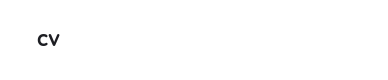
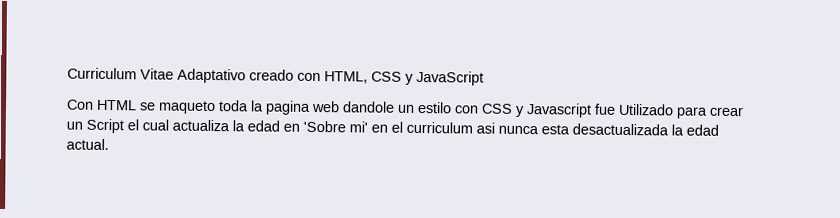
- cv
+ Curriculum Vitae Adaptativo creado con HTML, CSS y JavaScript
+ Con HTML se maqueto toda la pagina web dandole un estilo con CSS y Javascript fue Utilizado para crear un Script el cual actualiza la edad en 'Sobre mi' en el curriculum asi nunca esta desactualizada la edad actual.

